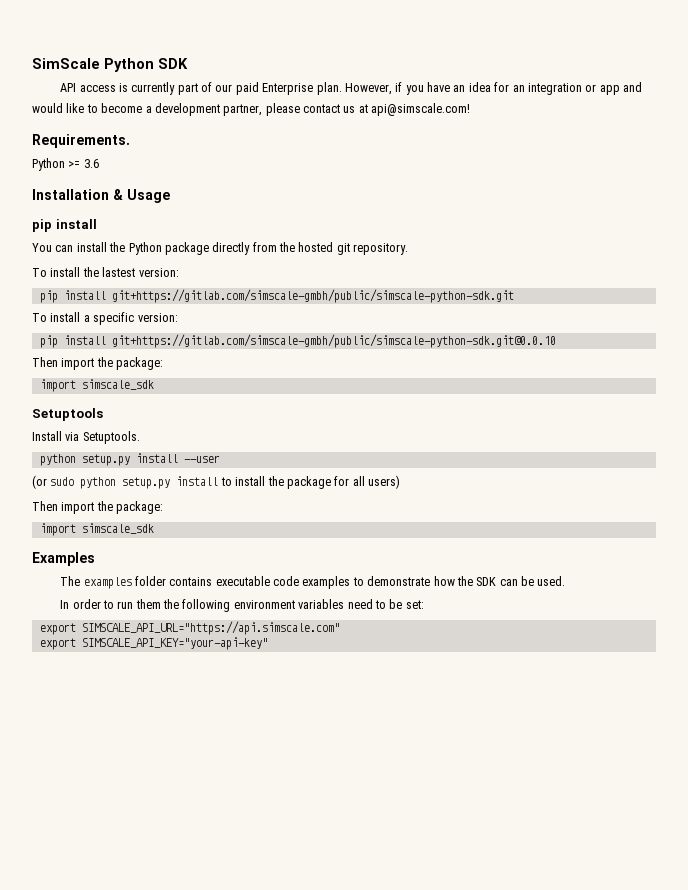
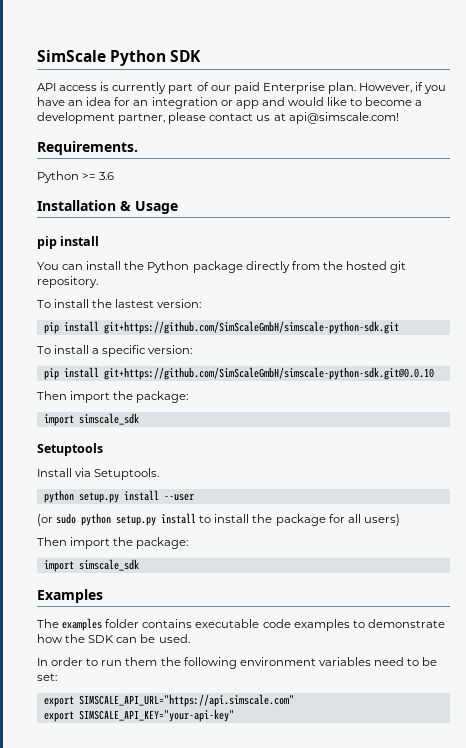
- pip install git+https://gitlab.com/simscale-gmbh/public/simscale-python-sdk.git
+ pip install git+https://github.com/SimScaleGmbH/simscale-python-sdk.git
- pip install git+https://gitlab.com/simscale-gmbh/public/simscale-python-sdk.git@0.0.10
+ pip install git+https://github.com/SimScaleGmbH/simscale-python-sdk.git@0.0.10

